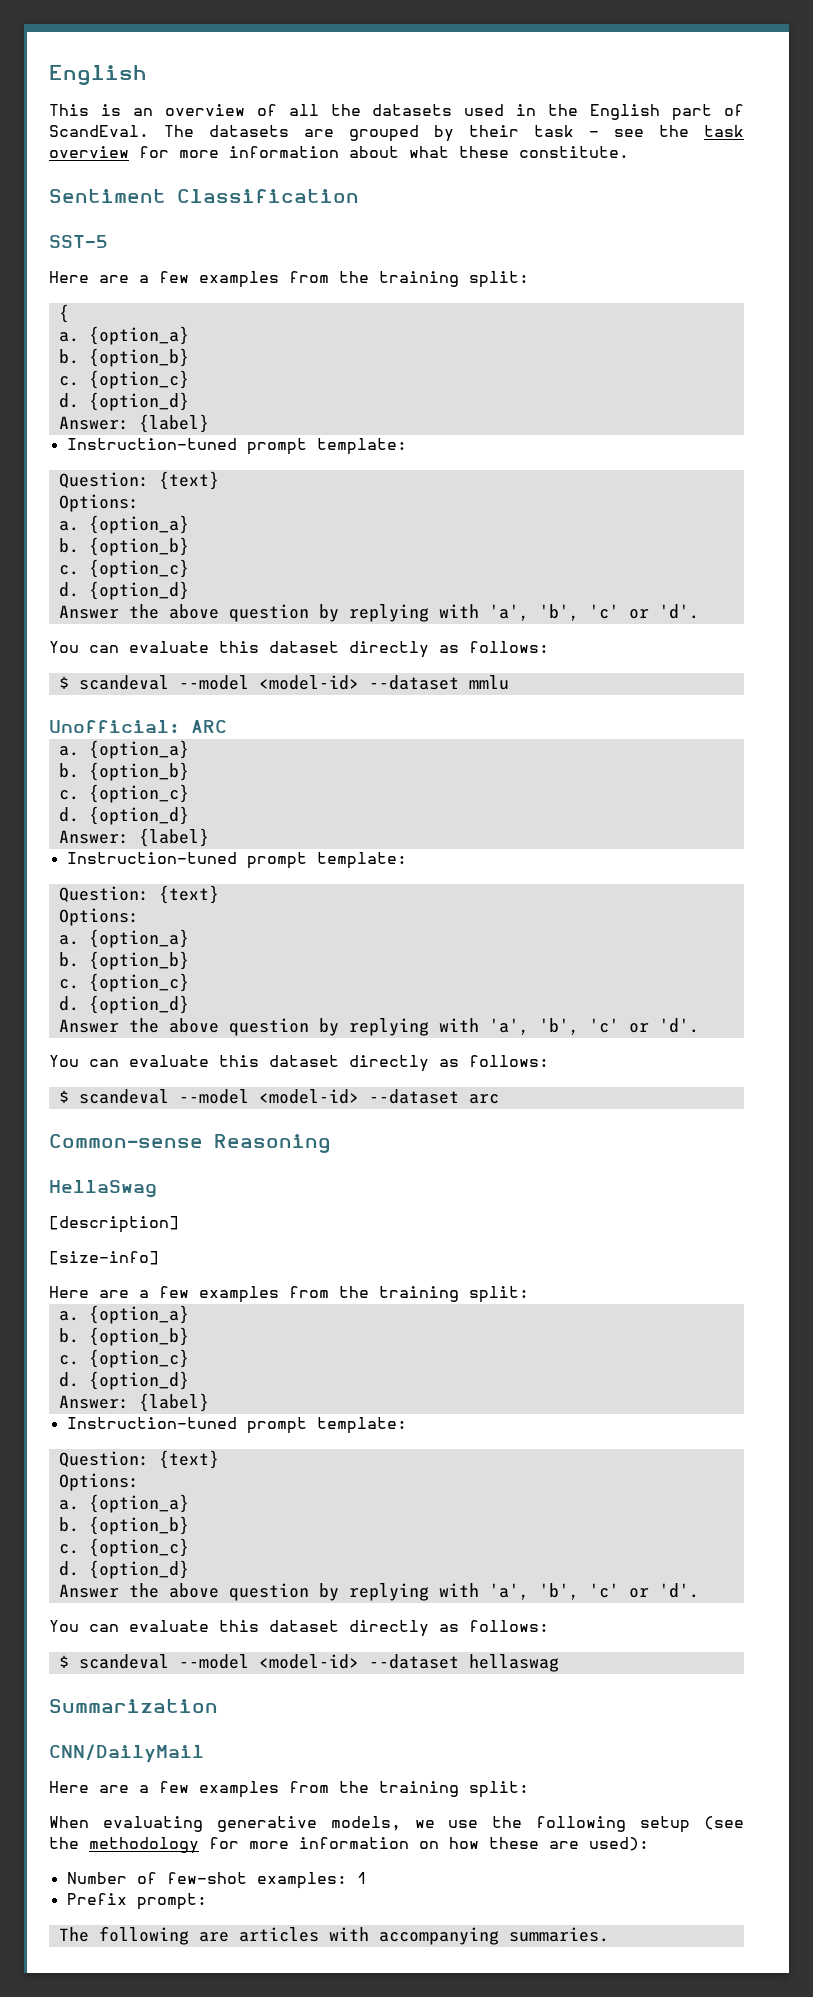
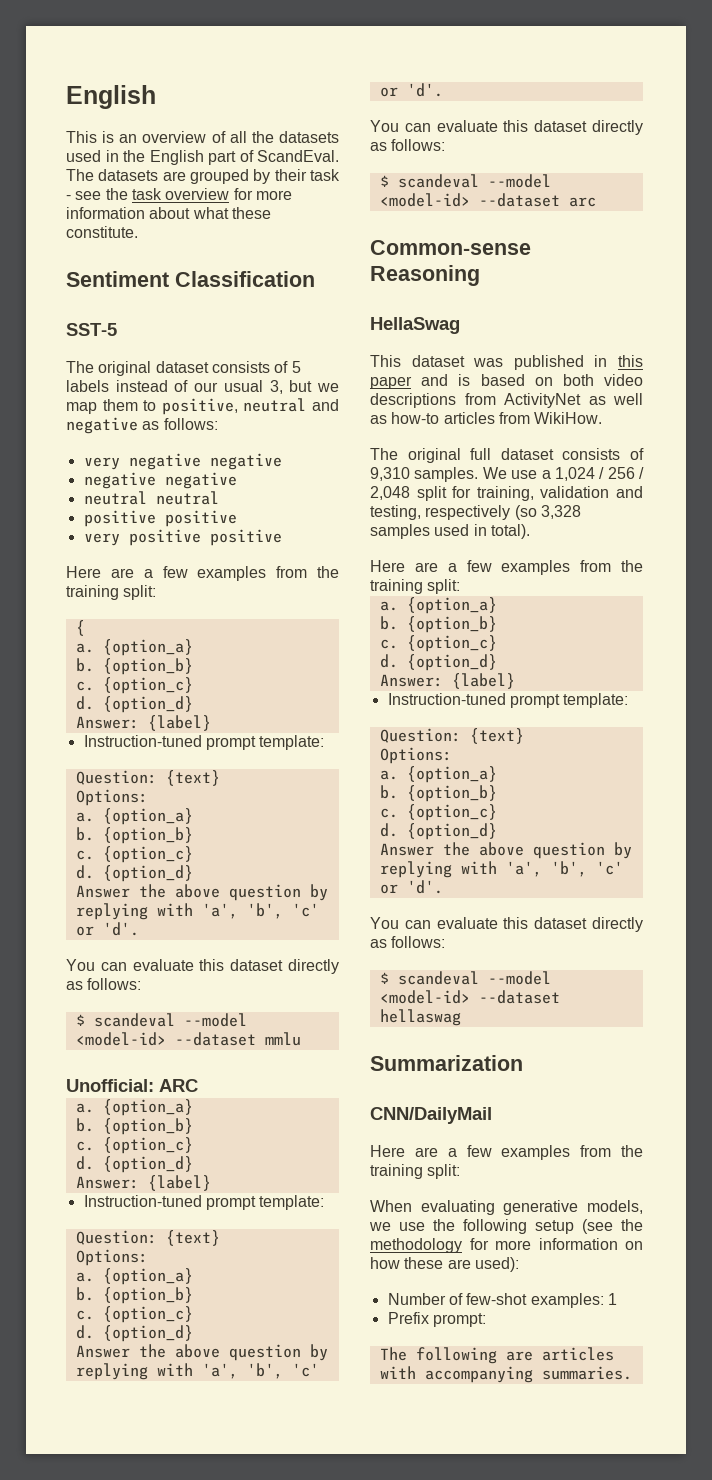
+ The original dataset consists of 5 labels instead of our usual 3, but we map them to positive, neutral and negative as follows:
+ very negative negative
+ negative negative
+ neutral neutral
+ positive positive
+ very positive positive
- [description]
- [size-info]
+ This dataset was published in this paper and is based on both video descriptions from ActivityNet as well as how-to articles from WikiHow.
+ The original full dataset consists of 9,310 samples. We use a 1,024 / 256 / 2,048 split for training, validation and testing, respectively (so 3,328 samples used in total).

